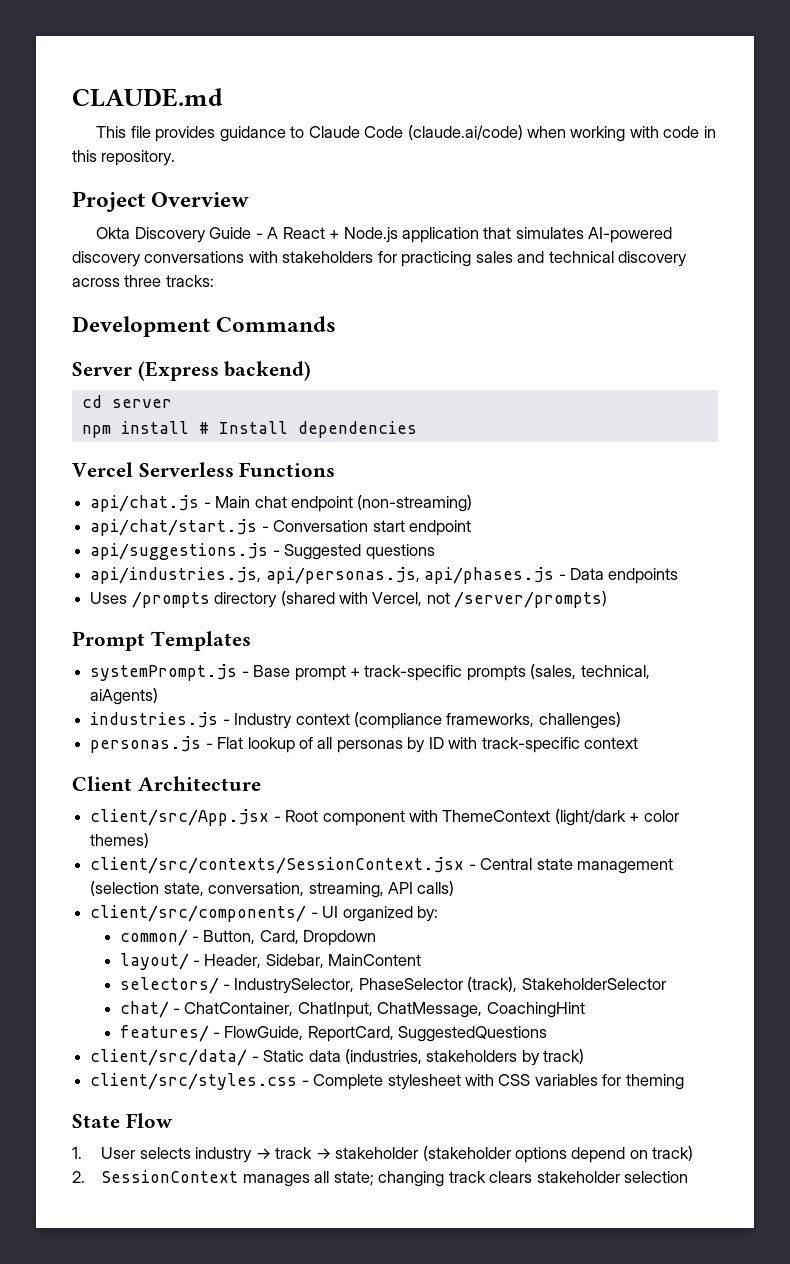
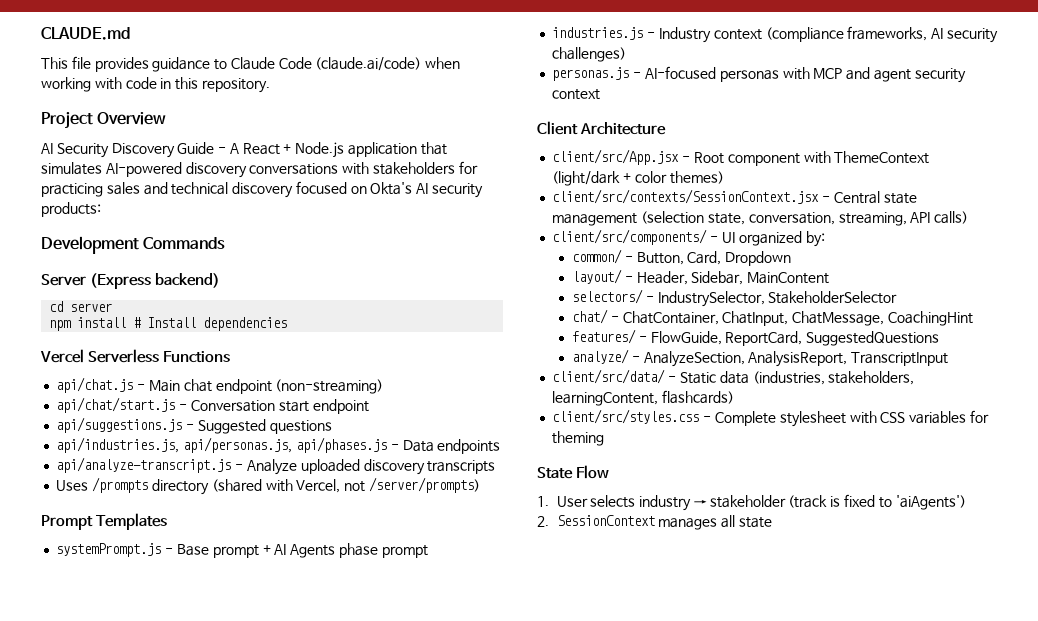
- Okta Discovery Guide - A React + Node.js application that simulates AI-powered discovery conversations with stakeholders for practicing sales and technical discovery across three tracks:
+ AI Security Discovery Guide - A React + Node.js application that simulates AI-powered discovery conversations with stakeholders for practicing sales and technical discovery focused on Okta's AI security products:
+ api/analyze-transcript.js - Analyze uploaded discovery transcripts
- systemPrompt.js - Base prompt + track-specific prompts (sales, technical, aiAgents)
+ systemPrompt.js - Base prompt + AI Agents phase prompt
- industries.js - Industry context (compliance frameworks, challenges)
+ industries.js - Industry context (compliance frameworks, AI security challenges)
- personas.js - Flat lookup of all personas by ID with track-specific context
+ personas.js - AI-focused personas with MCP and agent security context
- selectors/ - IndustrySelector, PhaseSelector (track), StakeholderSelector
+ selectors/ - IndustrySelector, StakeholderSelector
+ analyze/ - AnalyzeSection, AnalysisReport, TranscriptInput
- client/src/data/ - Static data (industries, stakeholders by track)
+ client/src/data/ - Static data (industries, stakeholders, learningContent, flashcards)
- 1. User selects industry → track → stakeholder (stakeholder options depend on track)
- 2. SessionContext manages all state; changing track clears stakeholder selection
+ 1. User selects industry → stakeholder (track is fixed to 'aiAgents')
+ 2. SessionContext manages all state

